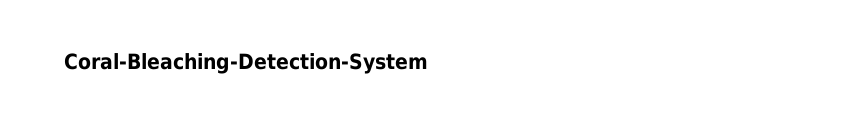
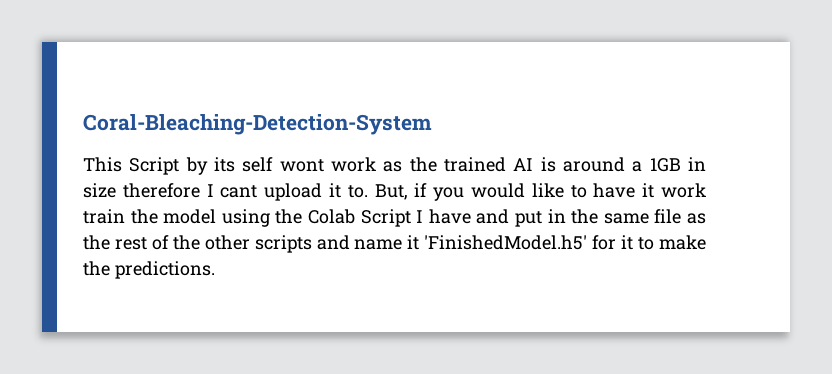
+ This Script by its self wont work as the trained AI is around a 1GB in size therefore I cant upload it to. But, if you would like to have it work train the model using the Colab Script I have and put in the same file as the rest of the other scripts and name it 'FinishedModel.h5' for it to make the predictions.

